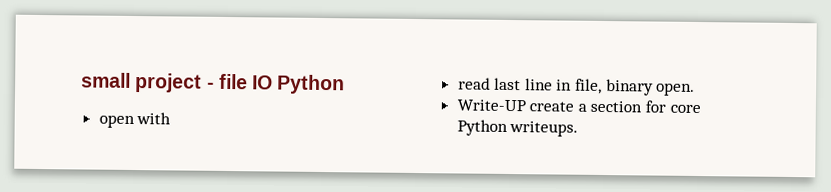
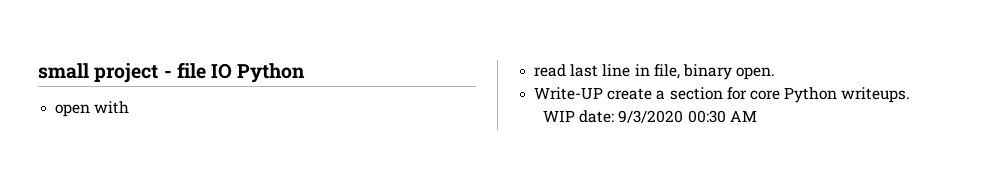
+ WIP date: 9/3/2020 00:30 AM

